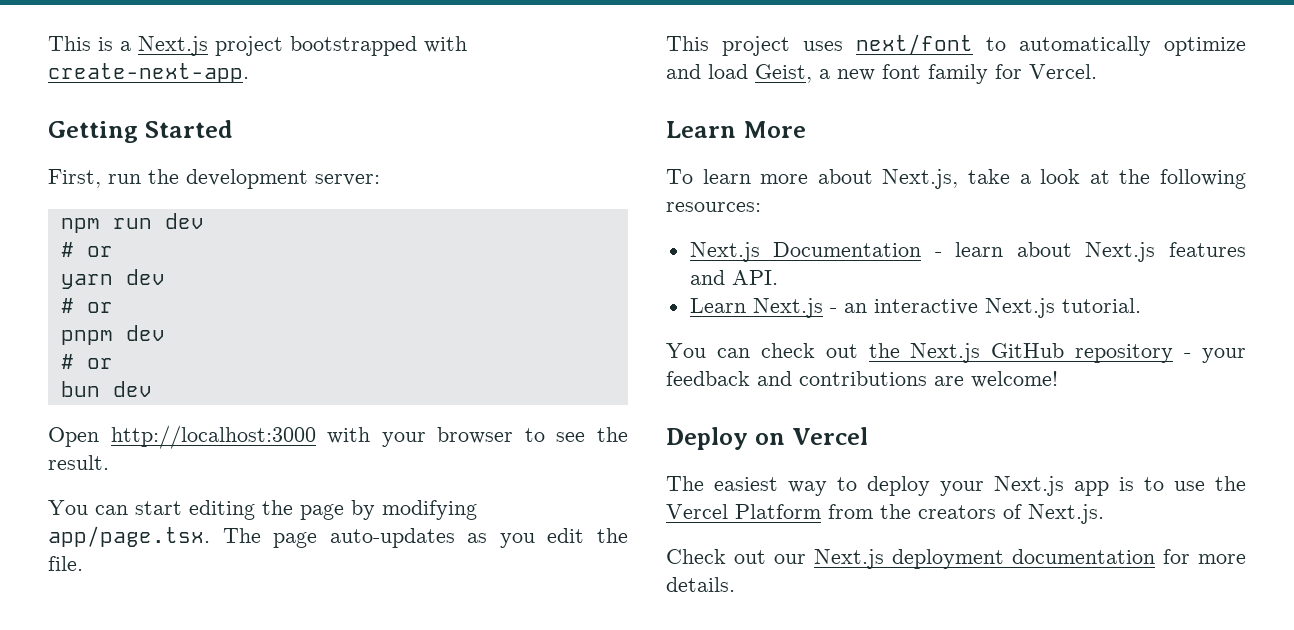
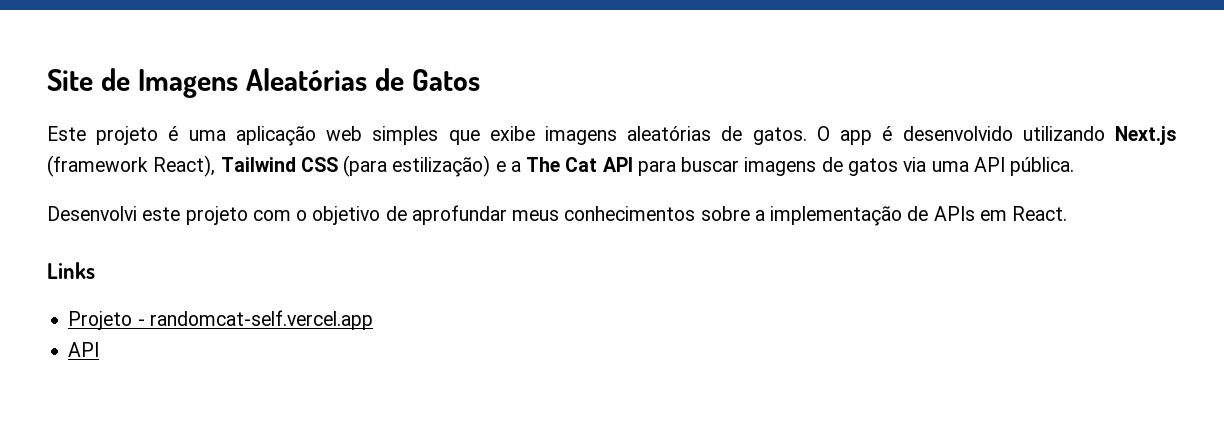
- This is a Next.js project bootstrapped with create-next-app.
- Getting Started
- First, run the development server:
- npm run dev
- # or
- yarn dev
- # or
- pnpm dev
- # or
- bun dev
- Open http://localhost:3000 with your browser to see the result.
- You can start editing the page by modifying app/page.tsx. The page auto-updates as you edit the file.
- This project uses next/font to automatically optimize and load Geist, a new font family for Vercel.
- Learn More
- To learn more about Next.js, take a look at the following resources:
- Next.js Documentation - learn about Next.js features and API.
- Learn Next.js - an interactive Next.js tutorial.
- You can check out the Next.js GitHub repository - your feedback and contributions are welcome!
- Deploy on Vercel
- The easiest way to deploy your Next.js app is to use the Vercel Platform from the creators of Next.js.
- Check out our Next.js deployment documentation for more details.
+ Site de Imagens Aleatórias de Gatos
+ Este projeto é uma aplicação web simples que exibe imagens aleatórias de gatos. O app é desenvolvido utilizando Next.js (framework React), Tailwind CSS (para estilização) e a The Cat API para buscar imagens de gatos via uma API pública.
+ Desenvolvi este projeto com o objetivo de aprofundar meus conhecimentos sobre a implementação de APIs em React.
+ Links
+ Projeto - randomcat-self.vercel.app
+ API

